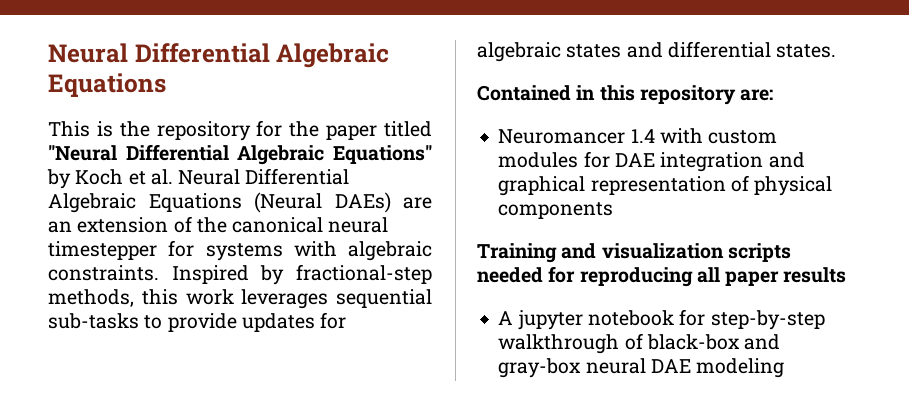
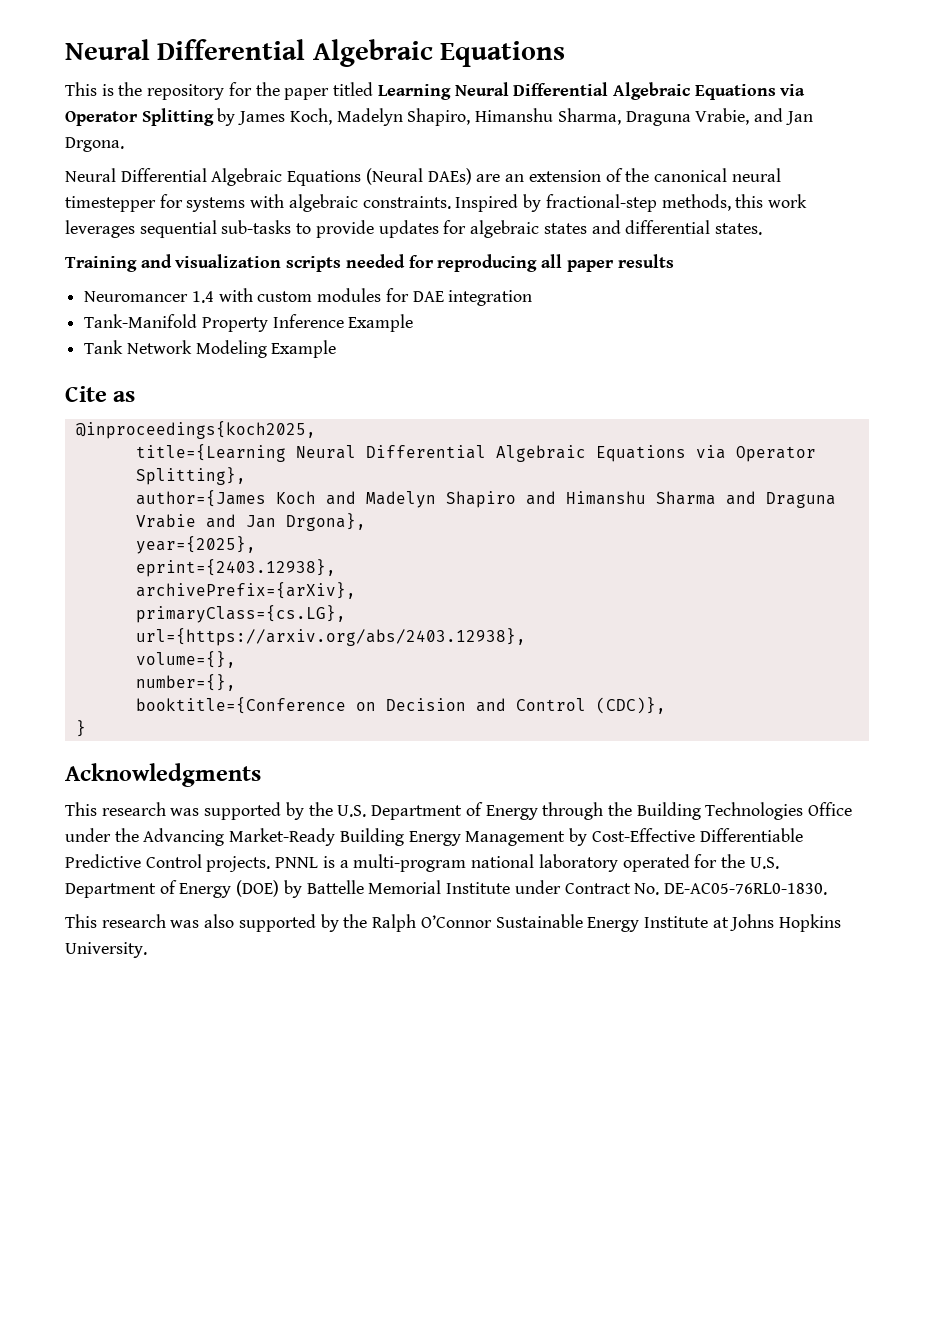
- This is the repository for the paper titled "Neural Differential Algebraic Equations" by Koch et al. Neural Differential Algebraic Equations (Neural DAEs) are an extension of the canonical neural timestepper for systems with algebraic constraints.
+ This is the repository for the paper titled Learning Neural Differential Algebraic Equations via Operator Splitting by James Koch, Madelyn Shapiro, Himanshu Sharma, Draguna Vrabie, and Jan Drgona.
+ Neural Differential Algebraic Equations (Neural DAEs) are an extension of the canonical neural timestepper for systems with algebraic constraints.
- Contained in this repository are:
- Neuromancer 1.4 with custom modules for DAE integration and graphical representation of physical components
- A jupyter notebook for step-by-step walkthrough of black-box and gray-box neural DAE modeling
+ Neuromancer 1.4 with custom modules for DAE integration
+ Tank-Manifold Property Inference Example
+ Tank Network Modeling Example
+ Cite as
+ @inproceedings{koch2025,
+ title={Learning Neural Differential Algebraic Equations via Operator Splitting},
+ author={James Koch and Madelyn Shapiro and Himanshu Sharma and Draguna Vrabie and Jan Drgona},
+ year={2025},
+ eprint={2403.12938},
+ archivePrefix={arXiv},
+ primaryClass={cs.LG},
+ url={https://arxiv.org/abs/2403.12938},
+ volume={},
+ number={},
+ booktitle={Conference on Decision and Control (CDC)},
+ }
+ Acknowledgments
+ This research was supported by the U.S. Department of Energy through the Building Technologies Office under the Advancing Market-Ready Building Energy Management by Cost-Effective Differentiable Predictive Control projects. PNNL is a multi-program national laboratory operated for the U.S. Department of Energy (DOE) by Battelle Memorial Institute under Contract No. DE-AC05-76RL0-1830.
+ This research was also supported by the Ralph O’Connor Sustainable Energy Institute at Johns Hopkins University.

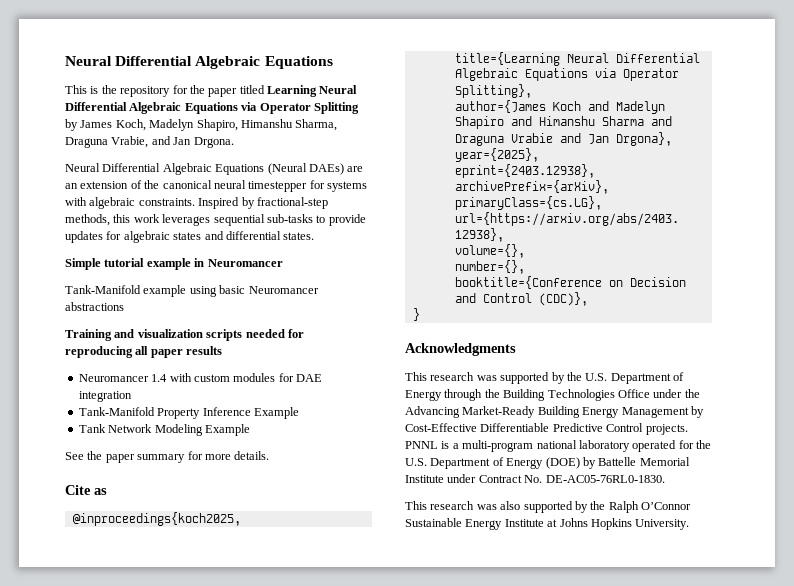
+ Simple tutorial example in Neuromancer
+ Tank-Manifold example using basic Neuromancer abstractions
+ See the paper summary for more details.

